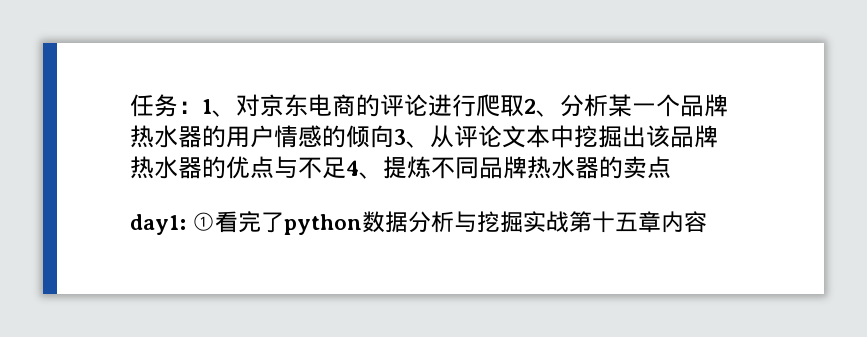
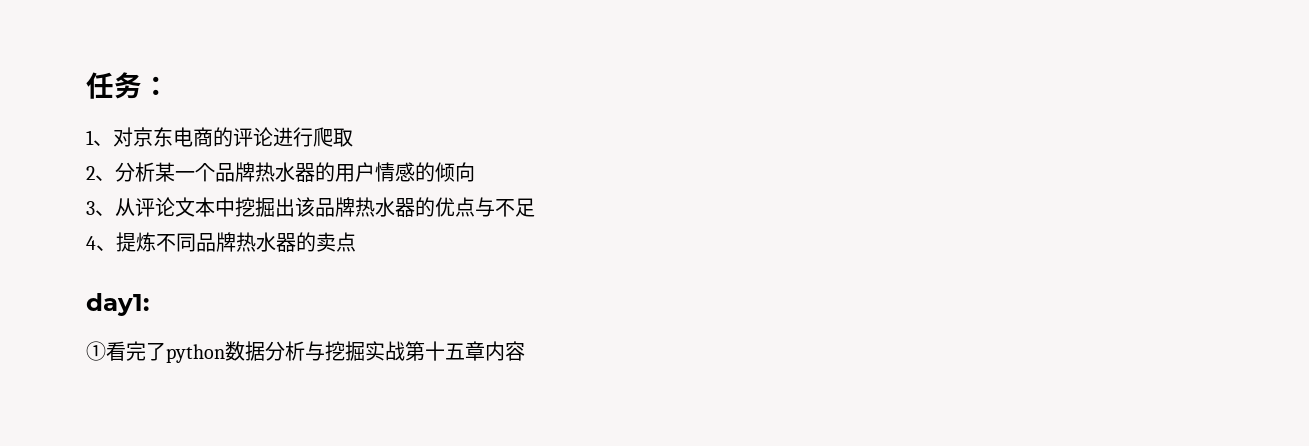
- 任务：1、对京东电商的评论进行爬取2、分析某一个品牌热水器的用户情感的倾向3、从评论文本中挖掘出该品牌热水器的优点与不足4、提炼不同品牌热水器的卖点
+ 任务：
+ 1、对京东电商的评论进行爬取
+ 2、分析某一个品牌热水器的用户情感的倾向
+ 3、从评论文本中挖掘出该品牌热水器的优点与不足
+ 4、提炼不同品牌热水器的卖点
- day1: ①看完了python数据分析与挖掘实战第十五章内容
+ day1:
+ ①看完了python数据分析与挖掘实战第十五章内容

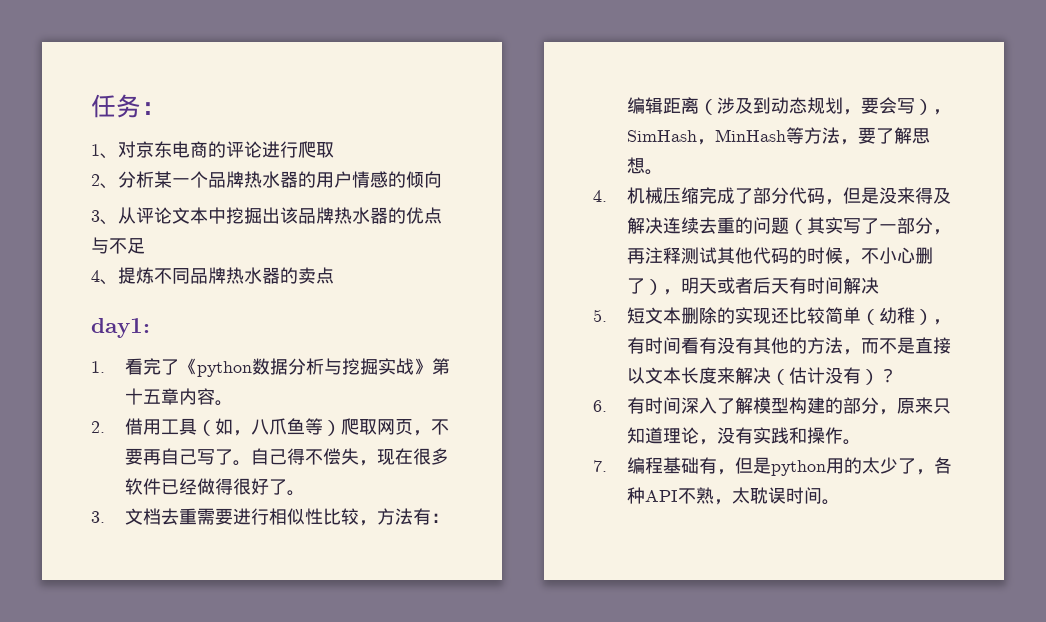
- ①看完了python数据分析与挖掘实战第十五章内容
+ 1.看完了《python数据分析与挖掘实战》第十五章内容。
+ 2.借用工具（如，八爪鱼等）爬取网页，不要再自己写了。自己得不偿失，现在很多软件已经做得很好了。
+ 3.文档去重需要进行相似性比较，方法有：编辑距离（涉及到动态规划，要会写），SimHash，MinHash等方法，要了解思想。
+ 4.机械压缩完成了部分代码，但是没来得及解决连续去重的问题（其实写了一部分，再注释测试其他代码的时候，不小心删了），明天或者后天有时间解决
+ 5.短文本删除的实现还比较简单（幼稚），有时间看有没有其他的方法，而不是直接以文本长度来解决（估计没有）？
+ 6.有时间深入了解模型构建的部分，原来只知道理论，没有实践和操作。
+ 7.编程基础有，但是python用的太少了，各种API不熟，太耽误时间。

